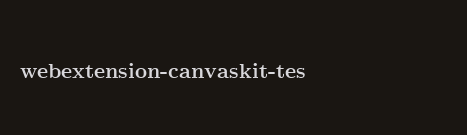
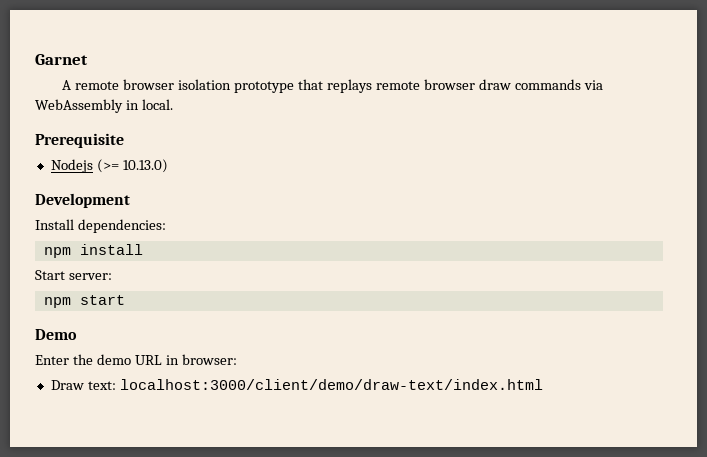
- webextension-canvaskit-tes
+ Garnet
+ A remote browser isolation prototype that replays remote browser draw commands via WebAssembly in local.
+ Prerequisite
+ Nodejs (>= 10.13.0)
+ Development
+ Install dependencies:
+ npm install
+ Start server:
+ npm start
+ Demo
+ Enter the demo URL in browser:
+ Draw text: localhost:3000/client/demo/draw-text/index.html

